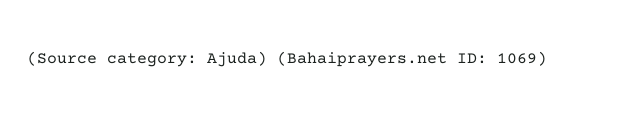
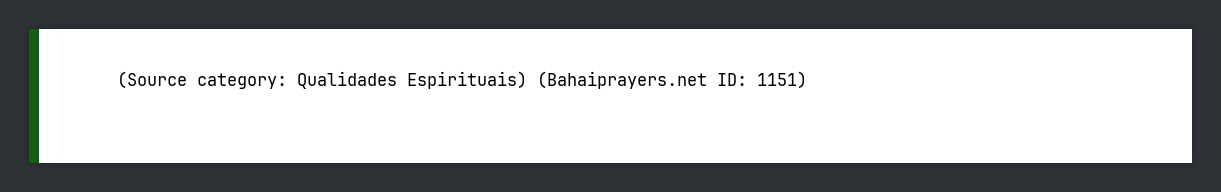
- (Source category: Ajuda) (Bahaiprayers.net ID: 1069)
+ (Source category: Qualidades Espirituais) (Bahaiprayers.net ID: 1151)

